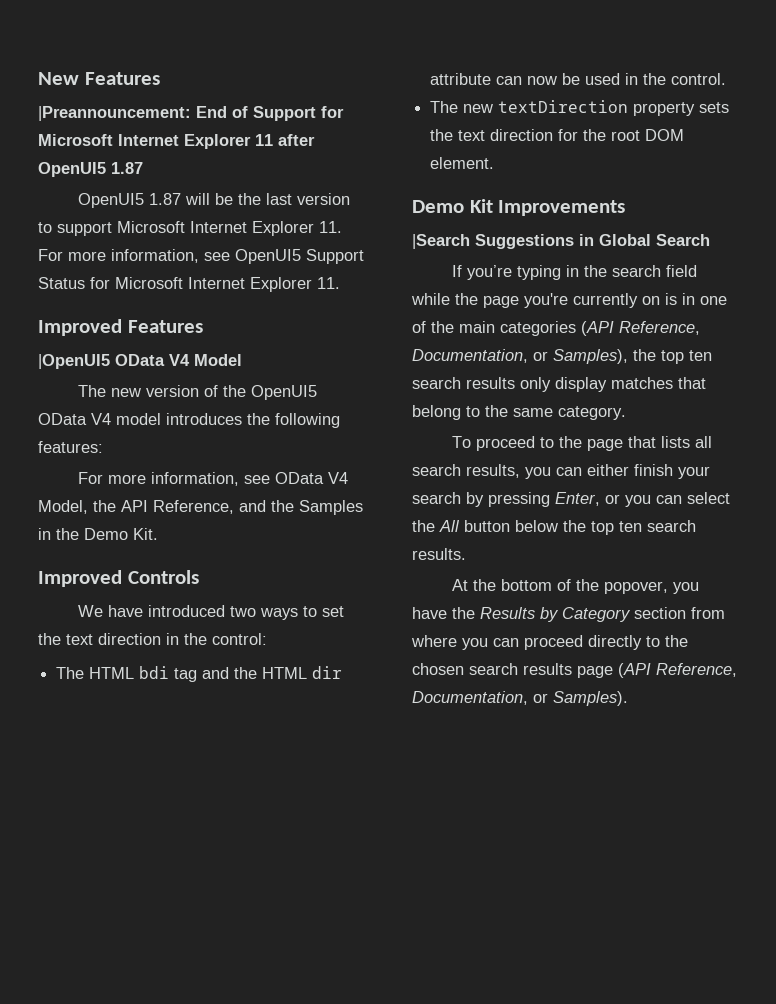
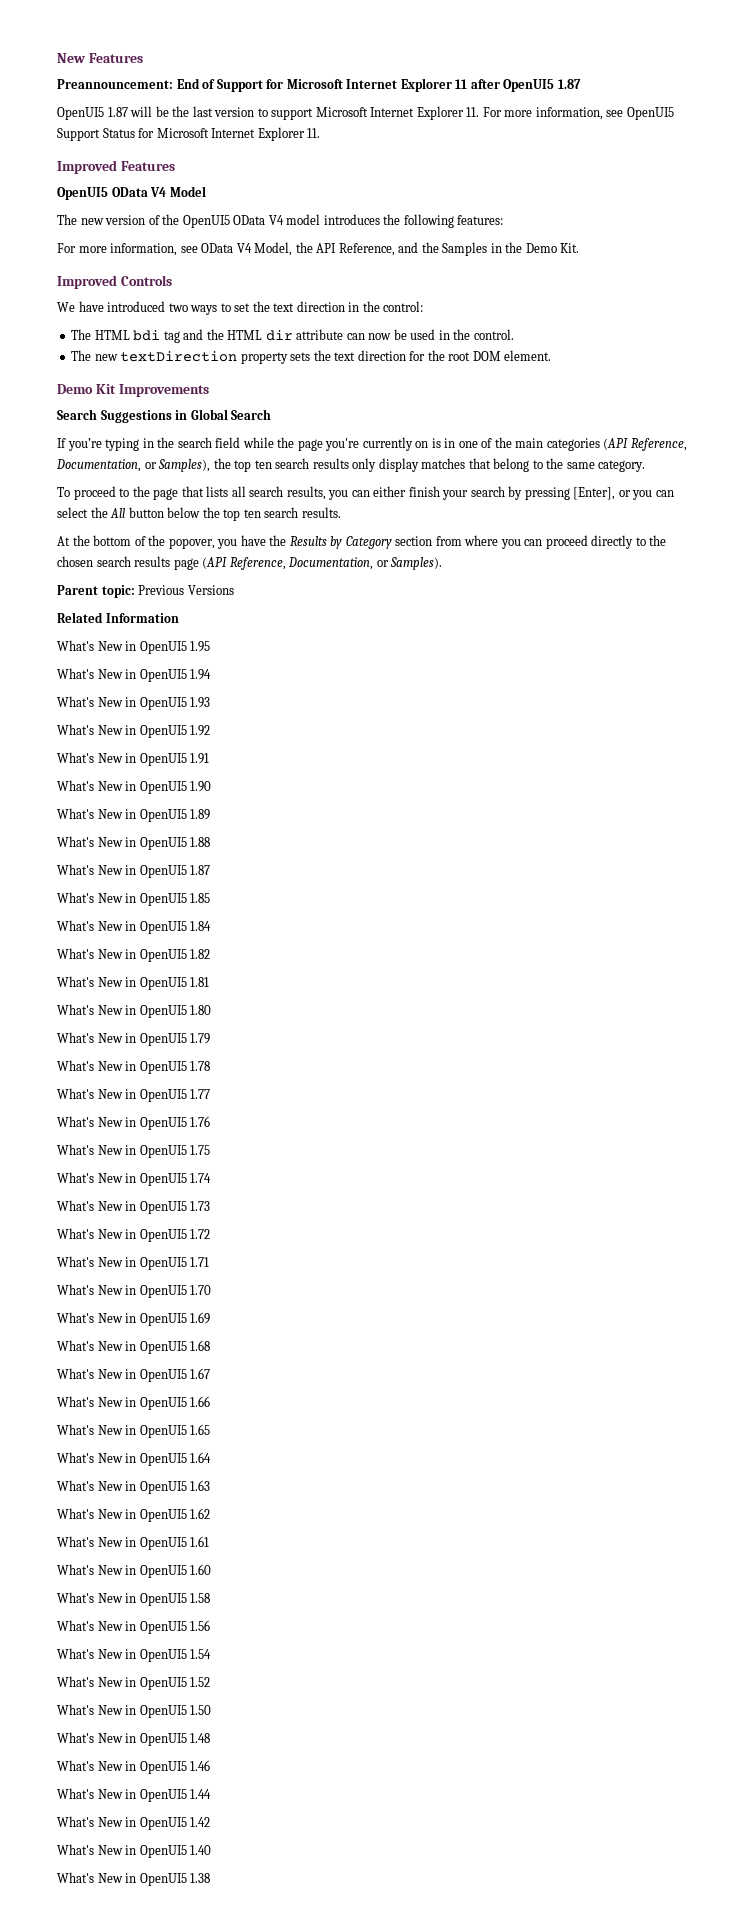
- |Preannouncement: End of Support for Microsoft Internet Explorer 11 after OpenUI5 1.87
+ Preannouncement: End of Support for Microsoft Internet Explorer 11 after OpenUI5 1.87
- |OpenUI5 OData V4 Model
+ OpenUI5 OData V4 Model
- |Search Suggestions in Global Search
+ Search Suggestions in Global Search
- To proceed to the page that lists all search results, you can either finish your search by pressing Enter, or you can select the All button below the top ten search results.
+ To proceed to the page that lists all search results, you can either finish your search by pressing [Enter], or you can select the All button below the top ten search results.
+ Parent topic: Previous Versions
+ Related Information
+ What's New in OpenUI5 1.95
+ What's New in OpenUI5 1.94
+ What's New in OpenUI5 1.93
+ What's New in OpenUI5 1.92
+ What's New in OpenUI5 1.91
+ What's New in OpenUI5 1.90
+ What's New in OpenUI5 1.89
+ What's New in OpenUI5 1.88
+ What's New in OpenUI5 1.87
+ What's New in OpenUI5 1.85
+ What's New in OpenUI5 1.84
+ What's New in OpenUI5 1.82
+ What's New in OpenUI5 1.81
+ What's New in OpenUI5 1.80
+ What's New in OpenUI5 1.79
+ What's New in OpenUI5 1.78
+ What's New in OpenUI5 1.77
+ What's New in OpenUI5 1.76
+ What's New in OpenUI5 1.75
+ What's New in OpenUI5 1.74
+ What's New in OpenUI5 1.73
+ What's New in OpenUI5 1.72
+ What's New in OpenUI5 1.71
+ What's New in OpenUI5 1.70
+ What's New in OpenUI5 1.69
+ What's New in OpenUI5 1.68
+ What's New in OpenUI5 1.67
+ What's New in OpenUI5 1.66
+ What's New in OpenUI5 1.65
+ What's New in OpenUI5 1.64
+ What's New in OpenUI5 1.63
+ What's New in OpenUI5 1.62
+ What's New in OpenUI5 1.61
+ What's New in OpenUI5 1.60
+ What's New in OpenUI5 1.58
+ What's New in OpenUI5 1.56
+ What's New in OpenUI5 1.54
+ What's New in OpenUI5 1.52
+ What's New in OpenUI5 1.50
+ What's New in OpenUI5 1.48
+ What's New in OpenUI5 1.46
+ What's New in OpenUI5 1.44
+ What's New in OpenUI5 1.42
+ What's New in OpenUI5 1.40
+ What's New in OpenUI5 1.38

